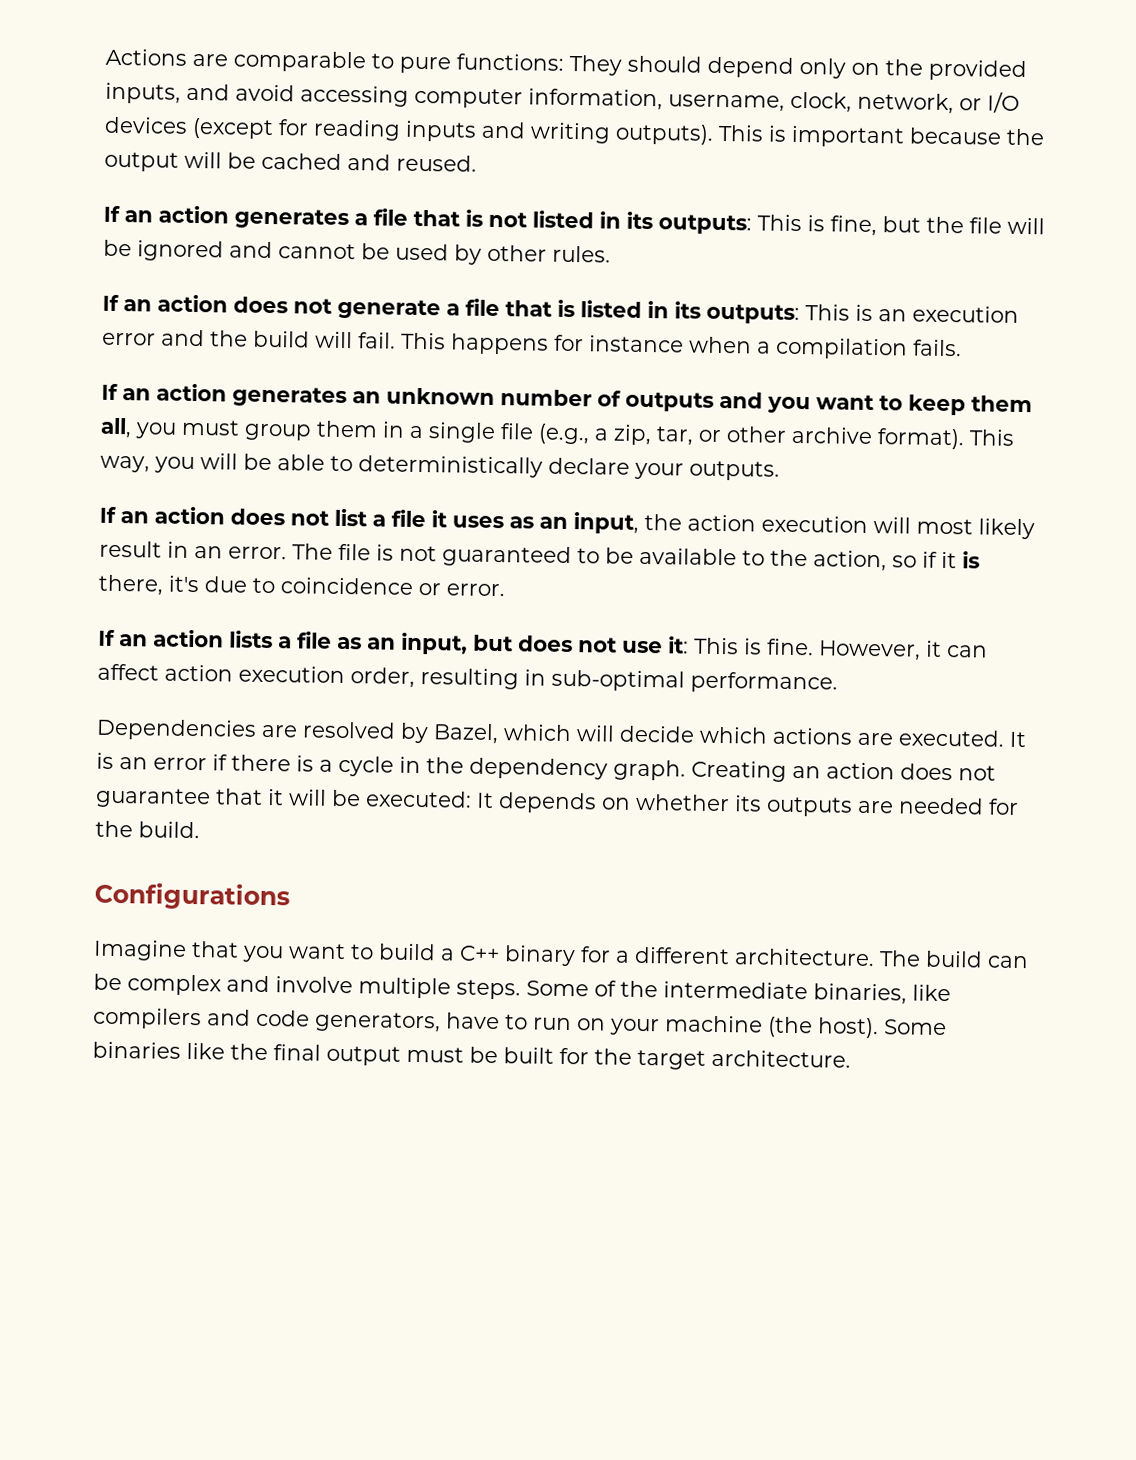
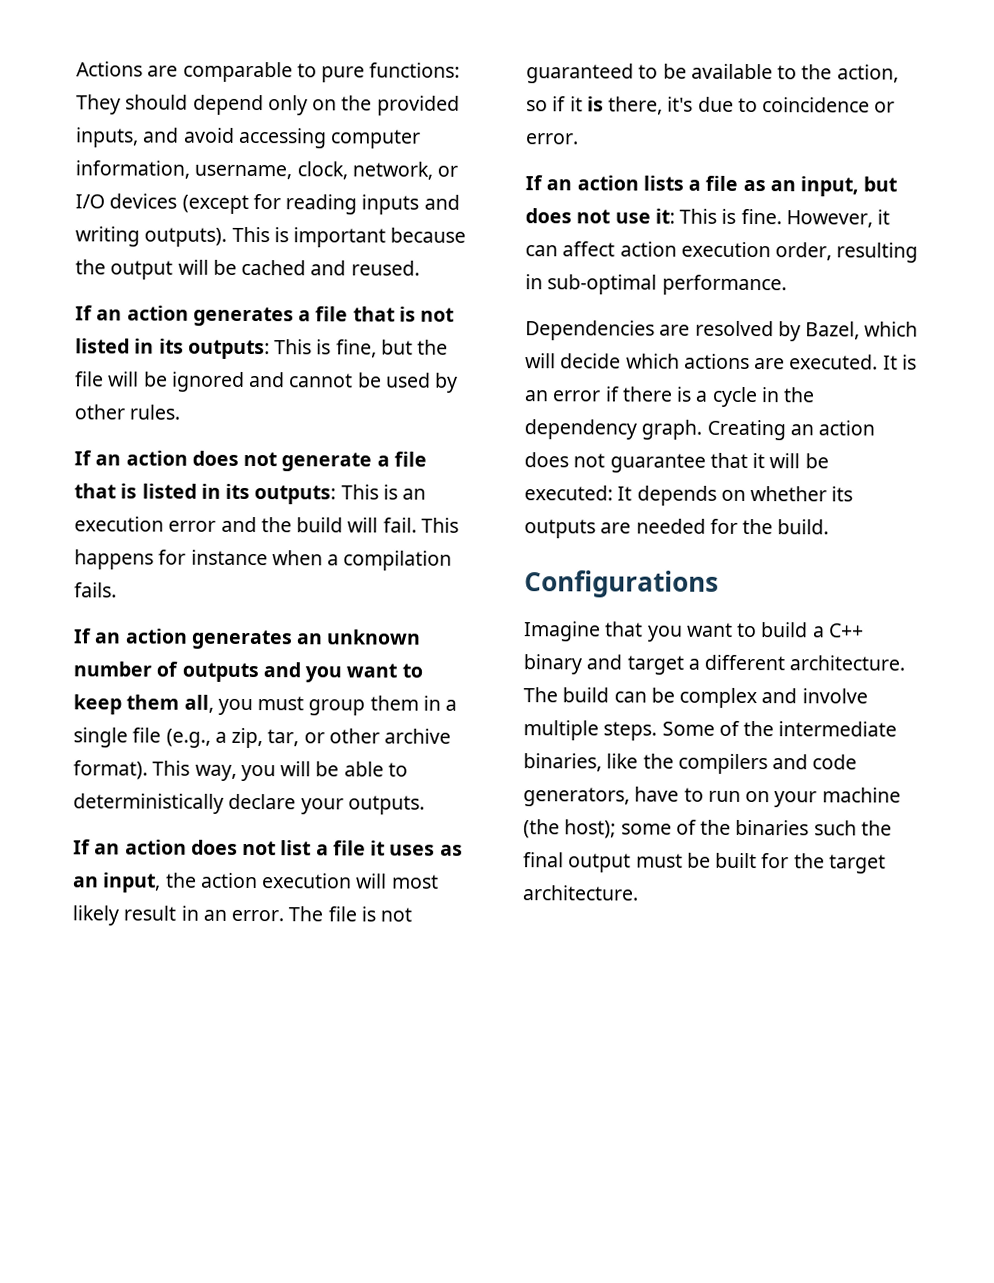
- Imagine that you want to build a C++ binary for a different architecture.
+ Imagine that you want to build a C++ binary and target a different architecture.
- Some of the intermediate binaries, like compilers and code generators, have to run on your machine (the host). Some binaries like the final output must be built for the target architecture.
+ Some of the intermediate binaries, like the compilers and code generators, have to run on your machine (the host); some of the binaries such the final output must be built for the target architecture.

